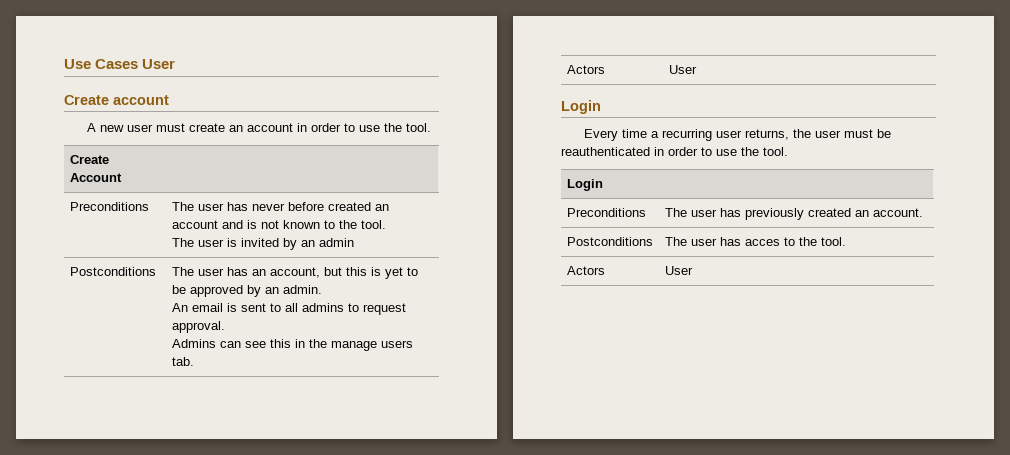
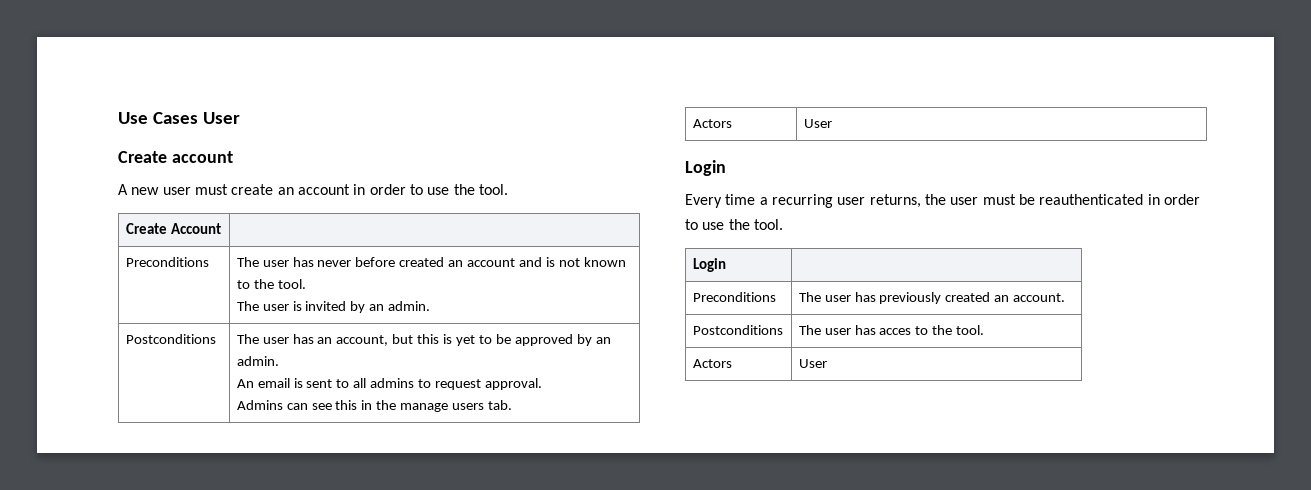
  Preconditions | The user has never before created an account and is not known to the tool.
- The user is invited by an admin
+ The user is invited by an admin.

